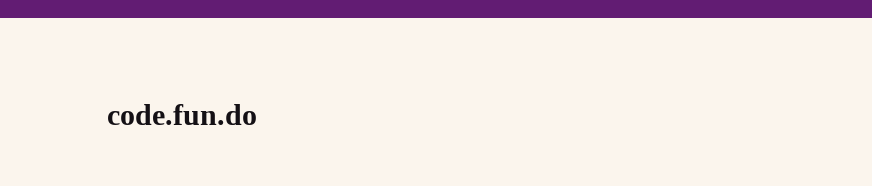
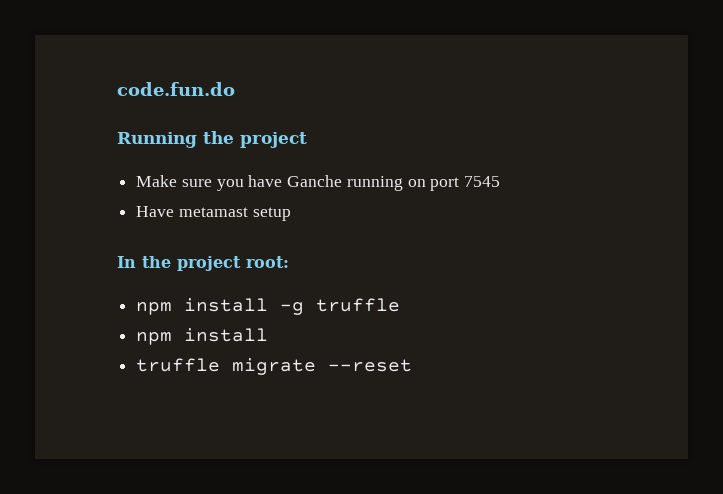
+ Running the project
+ Make sure you have Ganche running on port 7545
+ Have metamast setup
+ In the project root:
+ npm install -g truffle
+ npm install
+ truffle migrate --reset

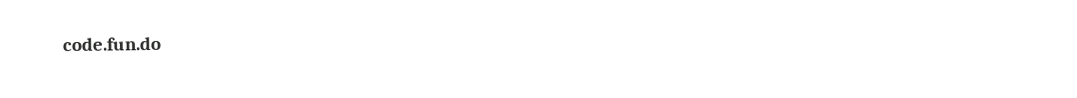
- Running the project
- Make sure you have Ganche running on port 7545
- Have metamast setup
- In the project root:
- npm install -g truffle
- npm install
- truffle migrate --reset

